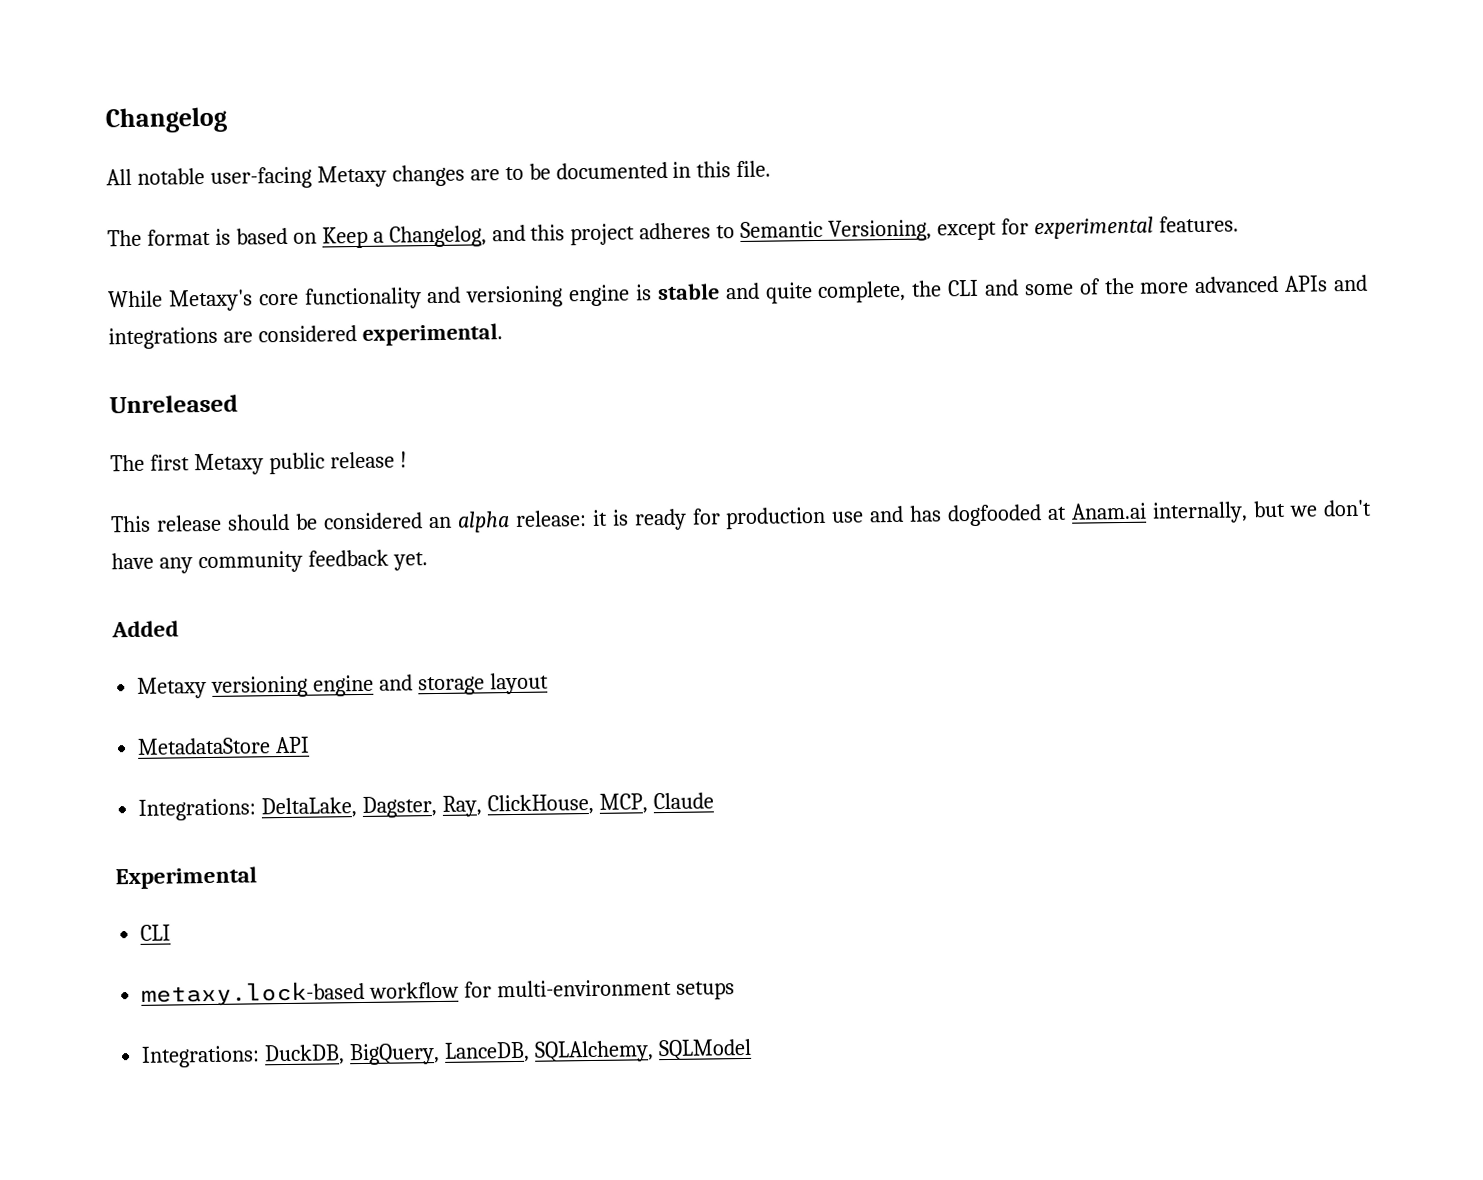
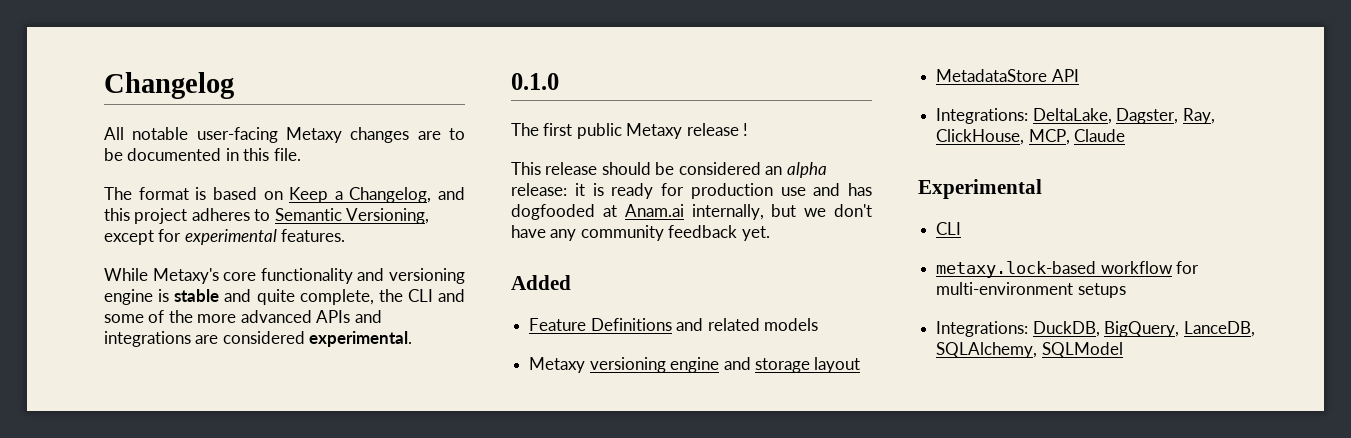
- Unreleased
+ 0.1.0
- The first Metaxy public release !
+ The first public Metaxy release !
+ Feature Definitions and related models

